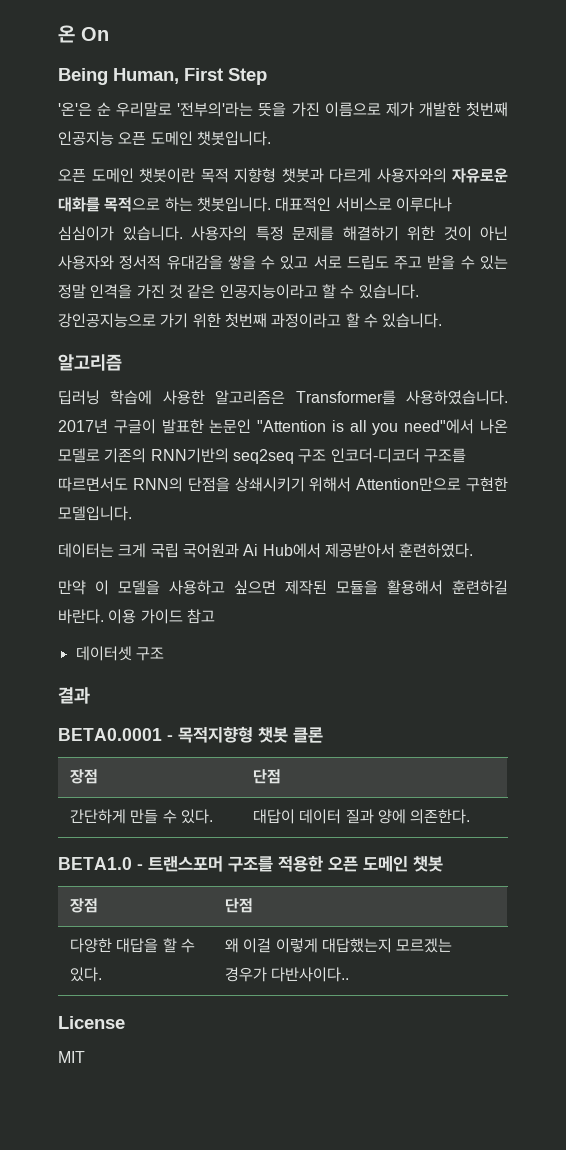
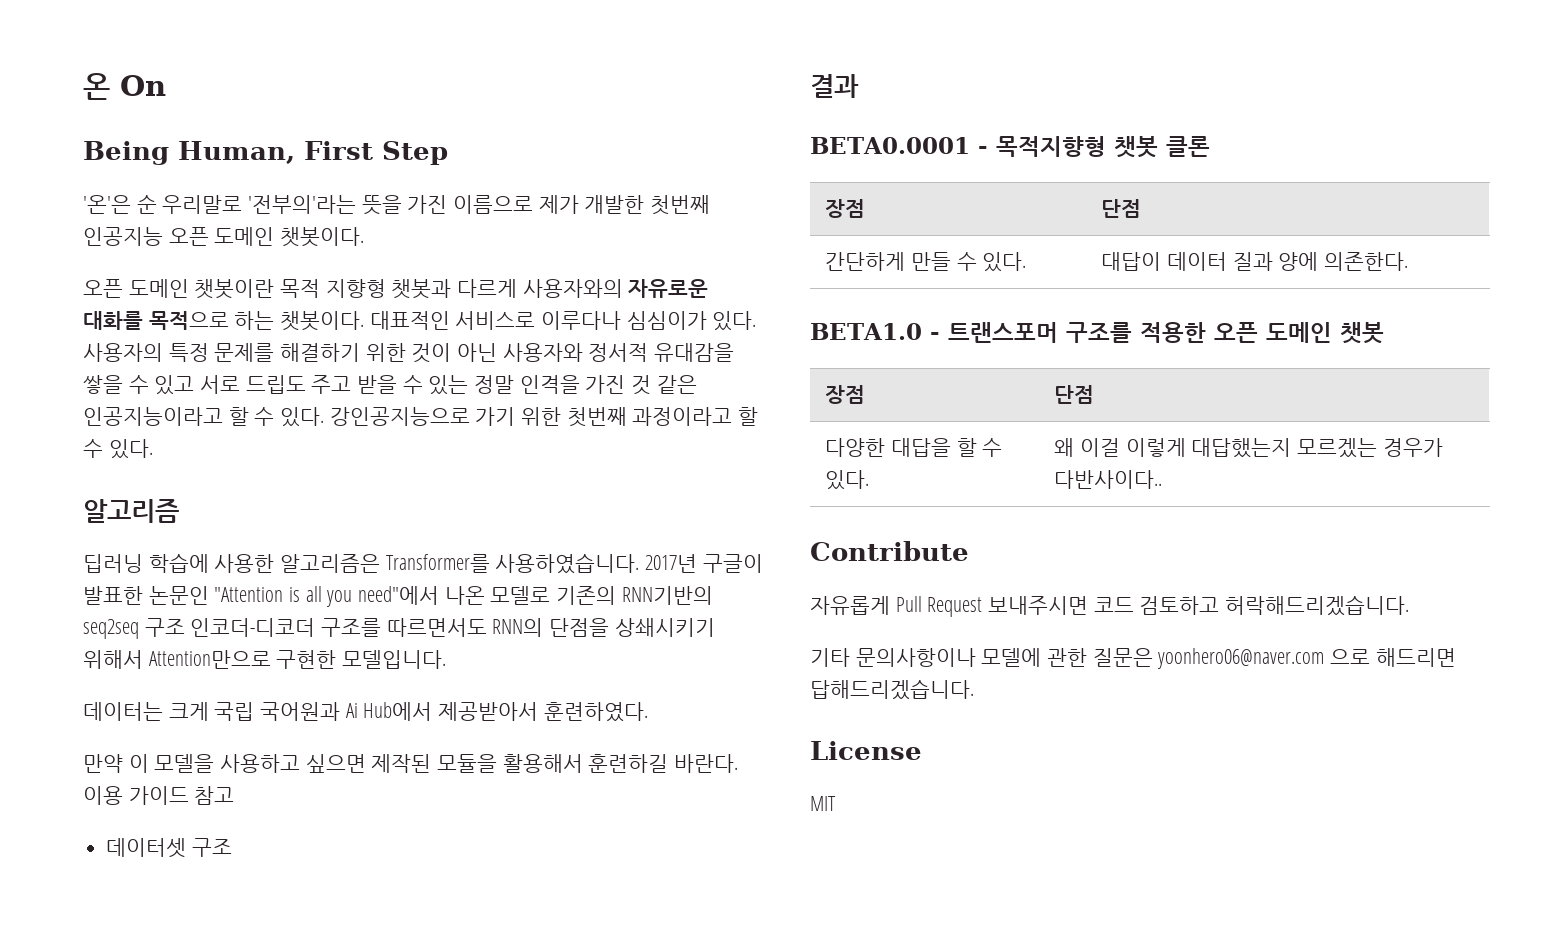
- '온'은 순 우리말로 '전부의'라는 뜻을 가진 이름으로 제가 개발한 첫번째 인공지능 오픈 도메인 챗봇입니다.
+ '온'은 순 우리말로 '전부의'라는 뜻을 가진 이름으로 제가 개발한 첫번째 인공지능 오픈 도메인 챗봇이다.
- 오픈 도메인 챗봇이란 목적 지향형 챗봇과 다르게 사용자와의 자유로운 대화를 목적으로 하는 챗봇입니다.
+ 오픈 도메인 챗봇이란 목적 지향형 챗봇과 다르게 사용자와의 자유로운 대화를 목적으로 하는 챗봇이다.
- 대표적인 서비스로 이루다나 심심이가 있습니다.
+ 대표적인 서비스로 이루다나 심심이가 있다.
- 사용자의 특정 문제를 해결하기 위한 것이 아닌 사용자와 정서적 유대감을 쌓을 수 있고 서로 드립도 주고 받을 수 있는 정말 인격을 가진 것 같은 인공지능이라고 할 수 있습니다.
+ 사용자의 특정 문제를 해결하기 위한 것이 아닌 사용자와 정서적 유대감을 쌓을 수 있고 서로 드립도 주고 받을 수 있는 정말 인격을 가진 것 같은 인공지능이라고 할 수 있다.
- 강인공지능으로 가기 위한 첫번째 과정이라고 할 수 있습니다.
+ 강인공지능으로 가기 위한 첫번째 과정이라고 할 수 있다.
+ Contribute
+ 자유롭게 Pull Request 보내주시면 코드 검토하고 허락해드리겠습니다.
+ 기타 문의사항이나 모델에 관한 질문은 yoonhero06@naver.com 으로 해드리면 답해드리겠습니다.

